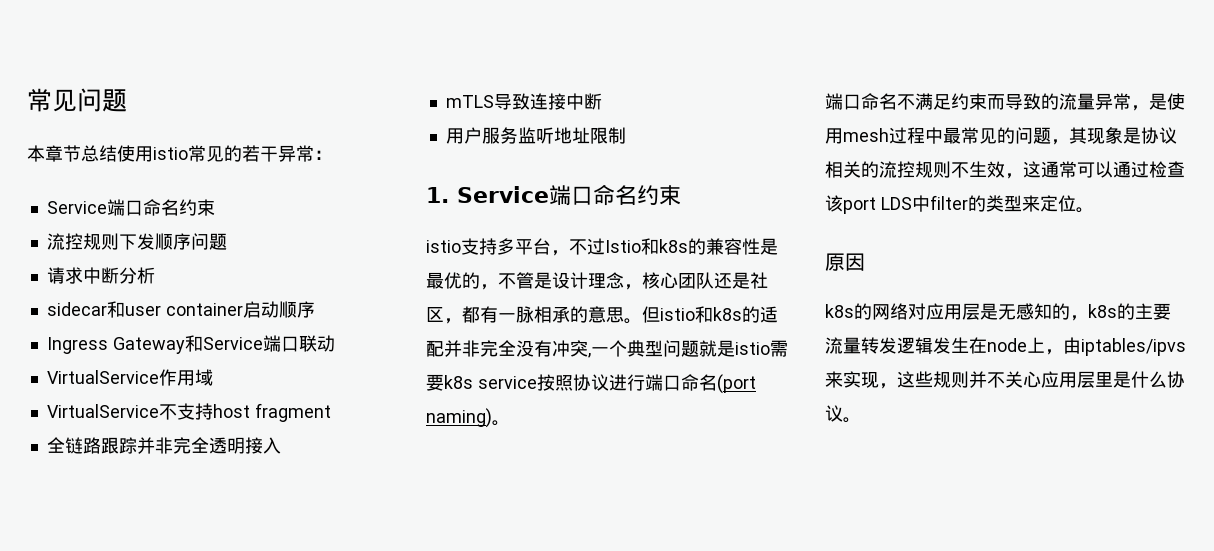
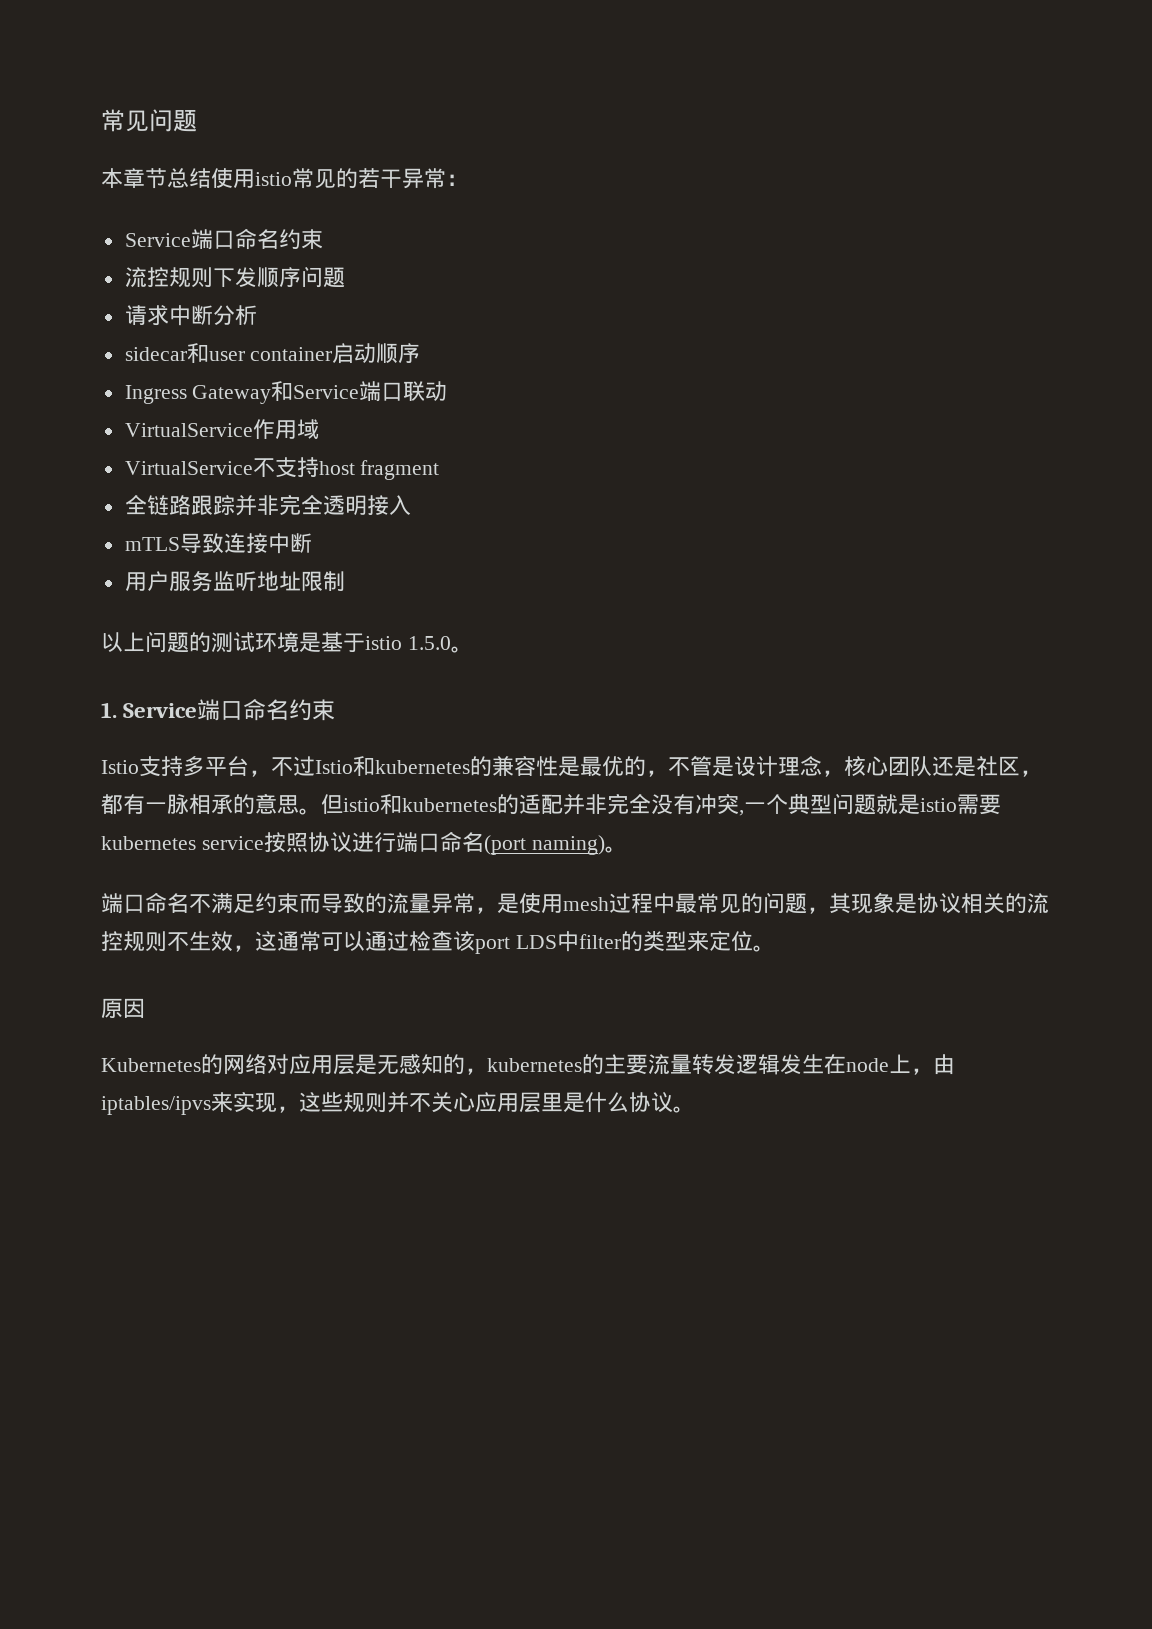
+ 以上问题的测试环境是基于istio 1.5.0。
- istio支持多平台，不过Istio和k8s的兼容性是最优的，不管是设计理念，核心团队还是社区，都有一脉相承的意思。
+ Istio支持多平台，不过Istio和kubernetes的兼容性是最优的，不管是设计理念，核心团队还是社区，都有一脉相承的意思。
- 但istio和k8s的适配并非完全没有冲突,一个典型问题就是istio需要k8s service按照协议进行端口命名(port naming)。
+ 但istio和kubernetes的适配并非完全没有冲突,一个典型问题就是istio需要kubernetes service按照协议进行端口命名(port naming)。
- k8s的网络对应用层是无感知的，k8s的主要流量转发逻辑发生在node上，由iptables/ipvs来实现，这些规则并不关心应用层里是什么协议。
+ Kubernetes的网络对应用层是无感知的，kubernetes的主要流量转发逻辑发生在node上，由iptables/ipvs来实现，这些规则并不关心应用层里是什么协议。

